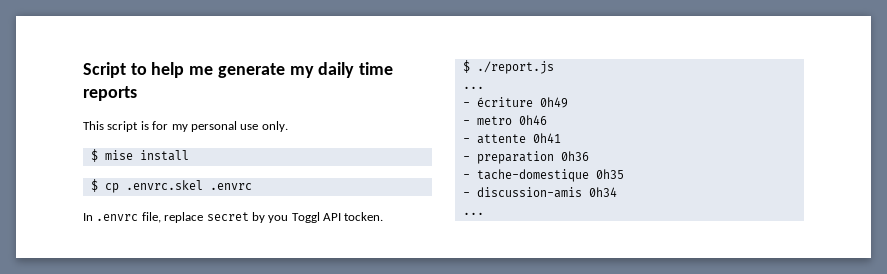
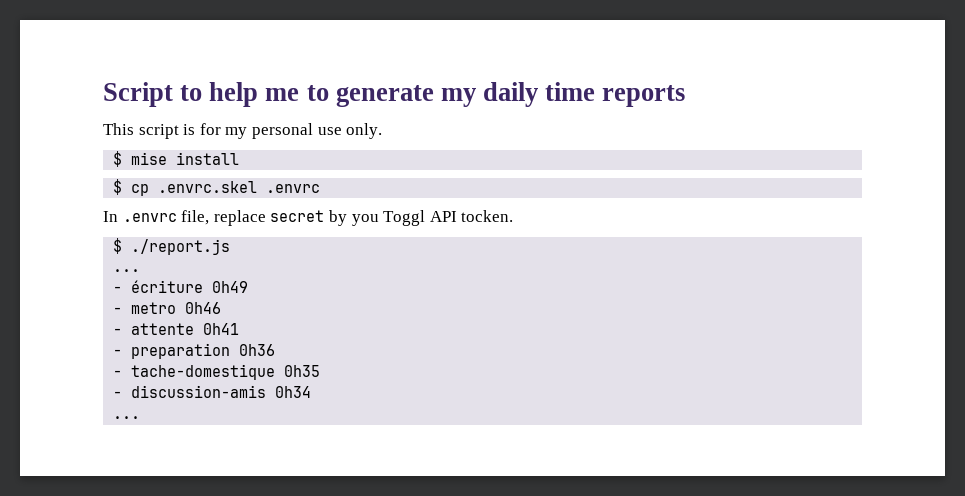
- Script to help me generate my daily time reports
+ Script to help me to generate my daily time reports

